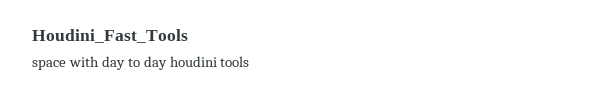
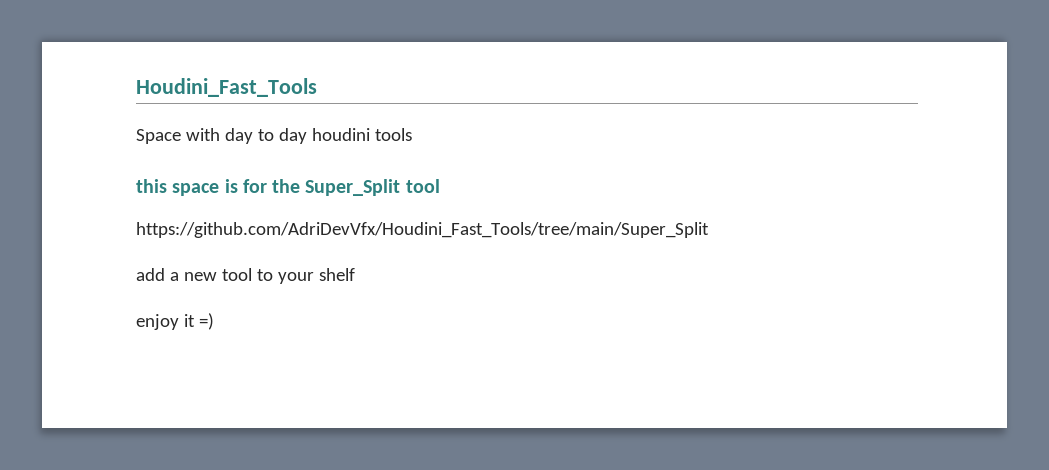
- space with day to day houdini tools
+ Space with day to day houdini tools
+ this space is for the Super_Split tool
+ https://github.com/AdriDevVfx/Houdini_Fast_Tools/tree/main/Super_Split
+ add a new tool to your shelf
+ enjoy it =)

